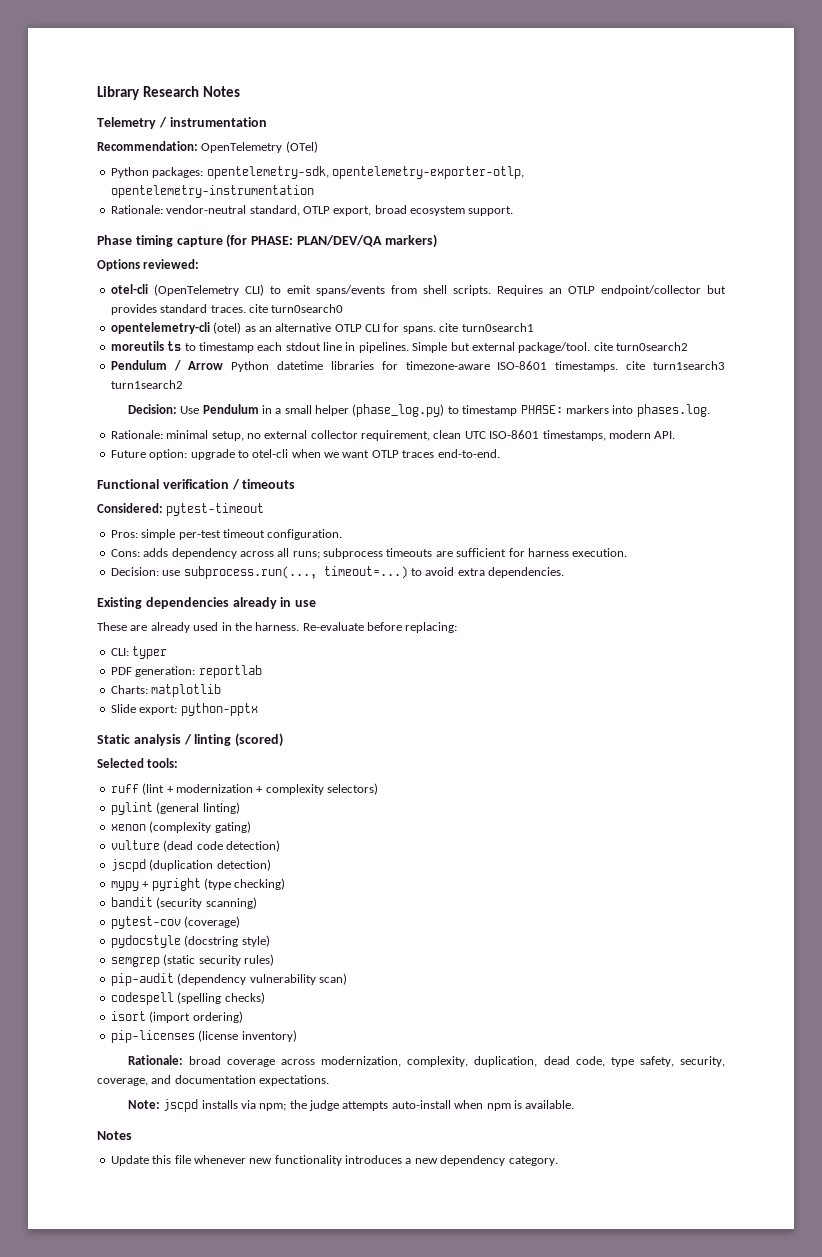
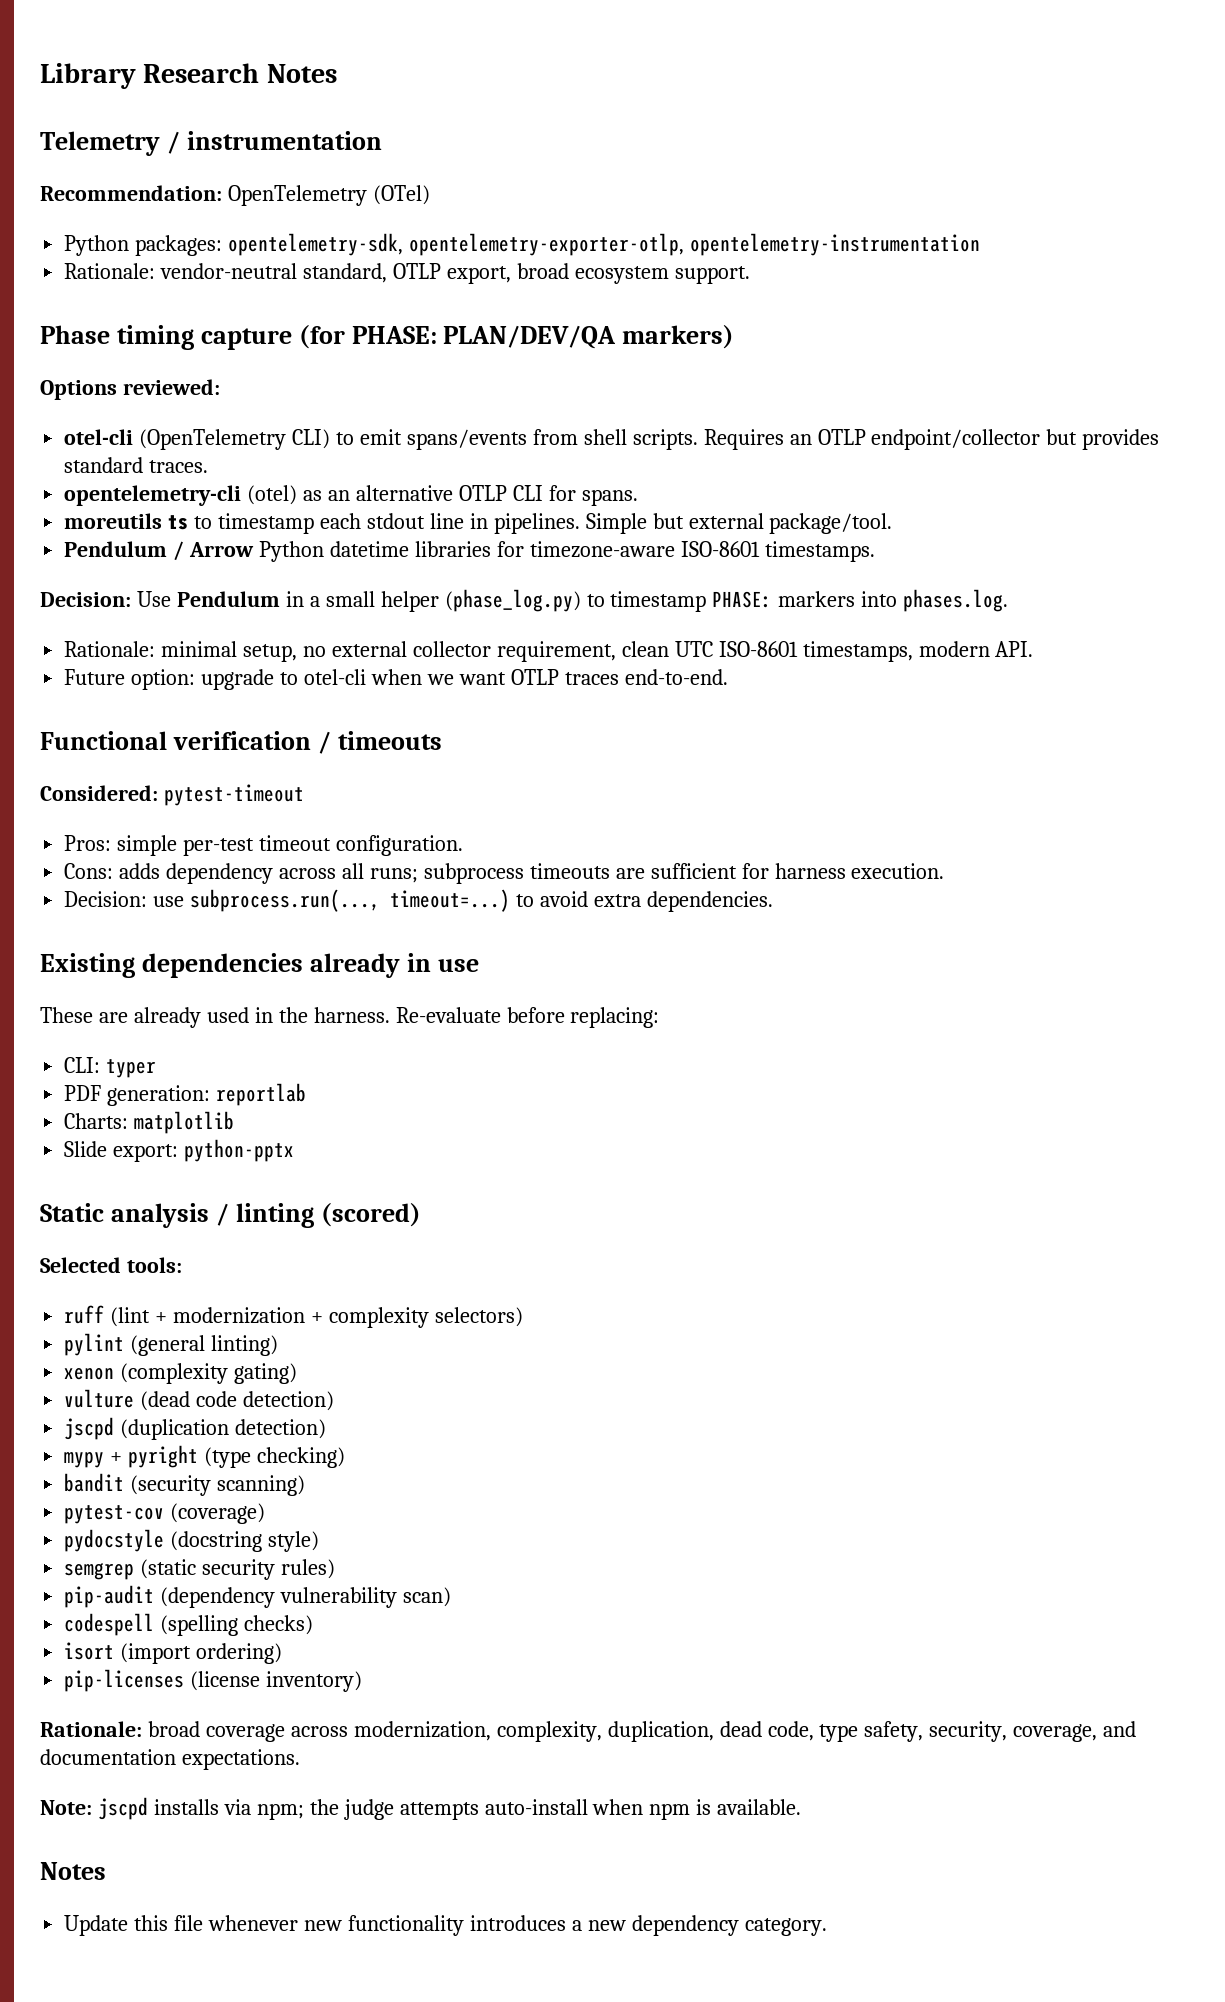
- Requires an OTLP endpoint/collector but provides standard traces. cite turn0search0
+ Requires an OTLP endpoint/collector but provides standard traces.
- opentelemetry-cli (otel) as an alternative OTLP CLI for spans. cite turn0search1
+ opentelemetry-cli (otel) as an alternative OTLP CLI for spans.
- Simple but external package/tool. cite turn0search2
+ Simple but external package/tool.
- Pendulum / Arrow Python datetime libraries for timezone-aware ISO-8601 timestamps. cite turn1search3 turn1search2
+ Pendulum / Arrow Python datetime libraries for timezone-aware ISO-8601 timestamps.

